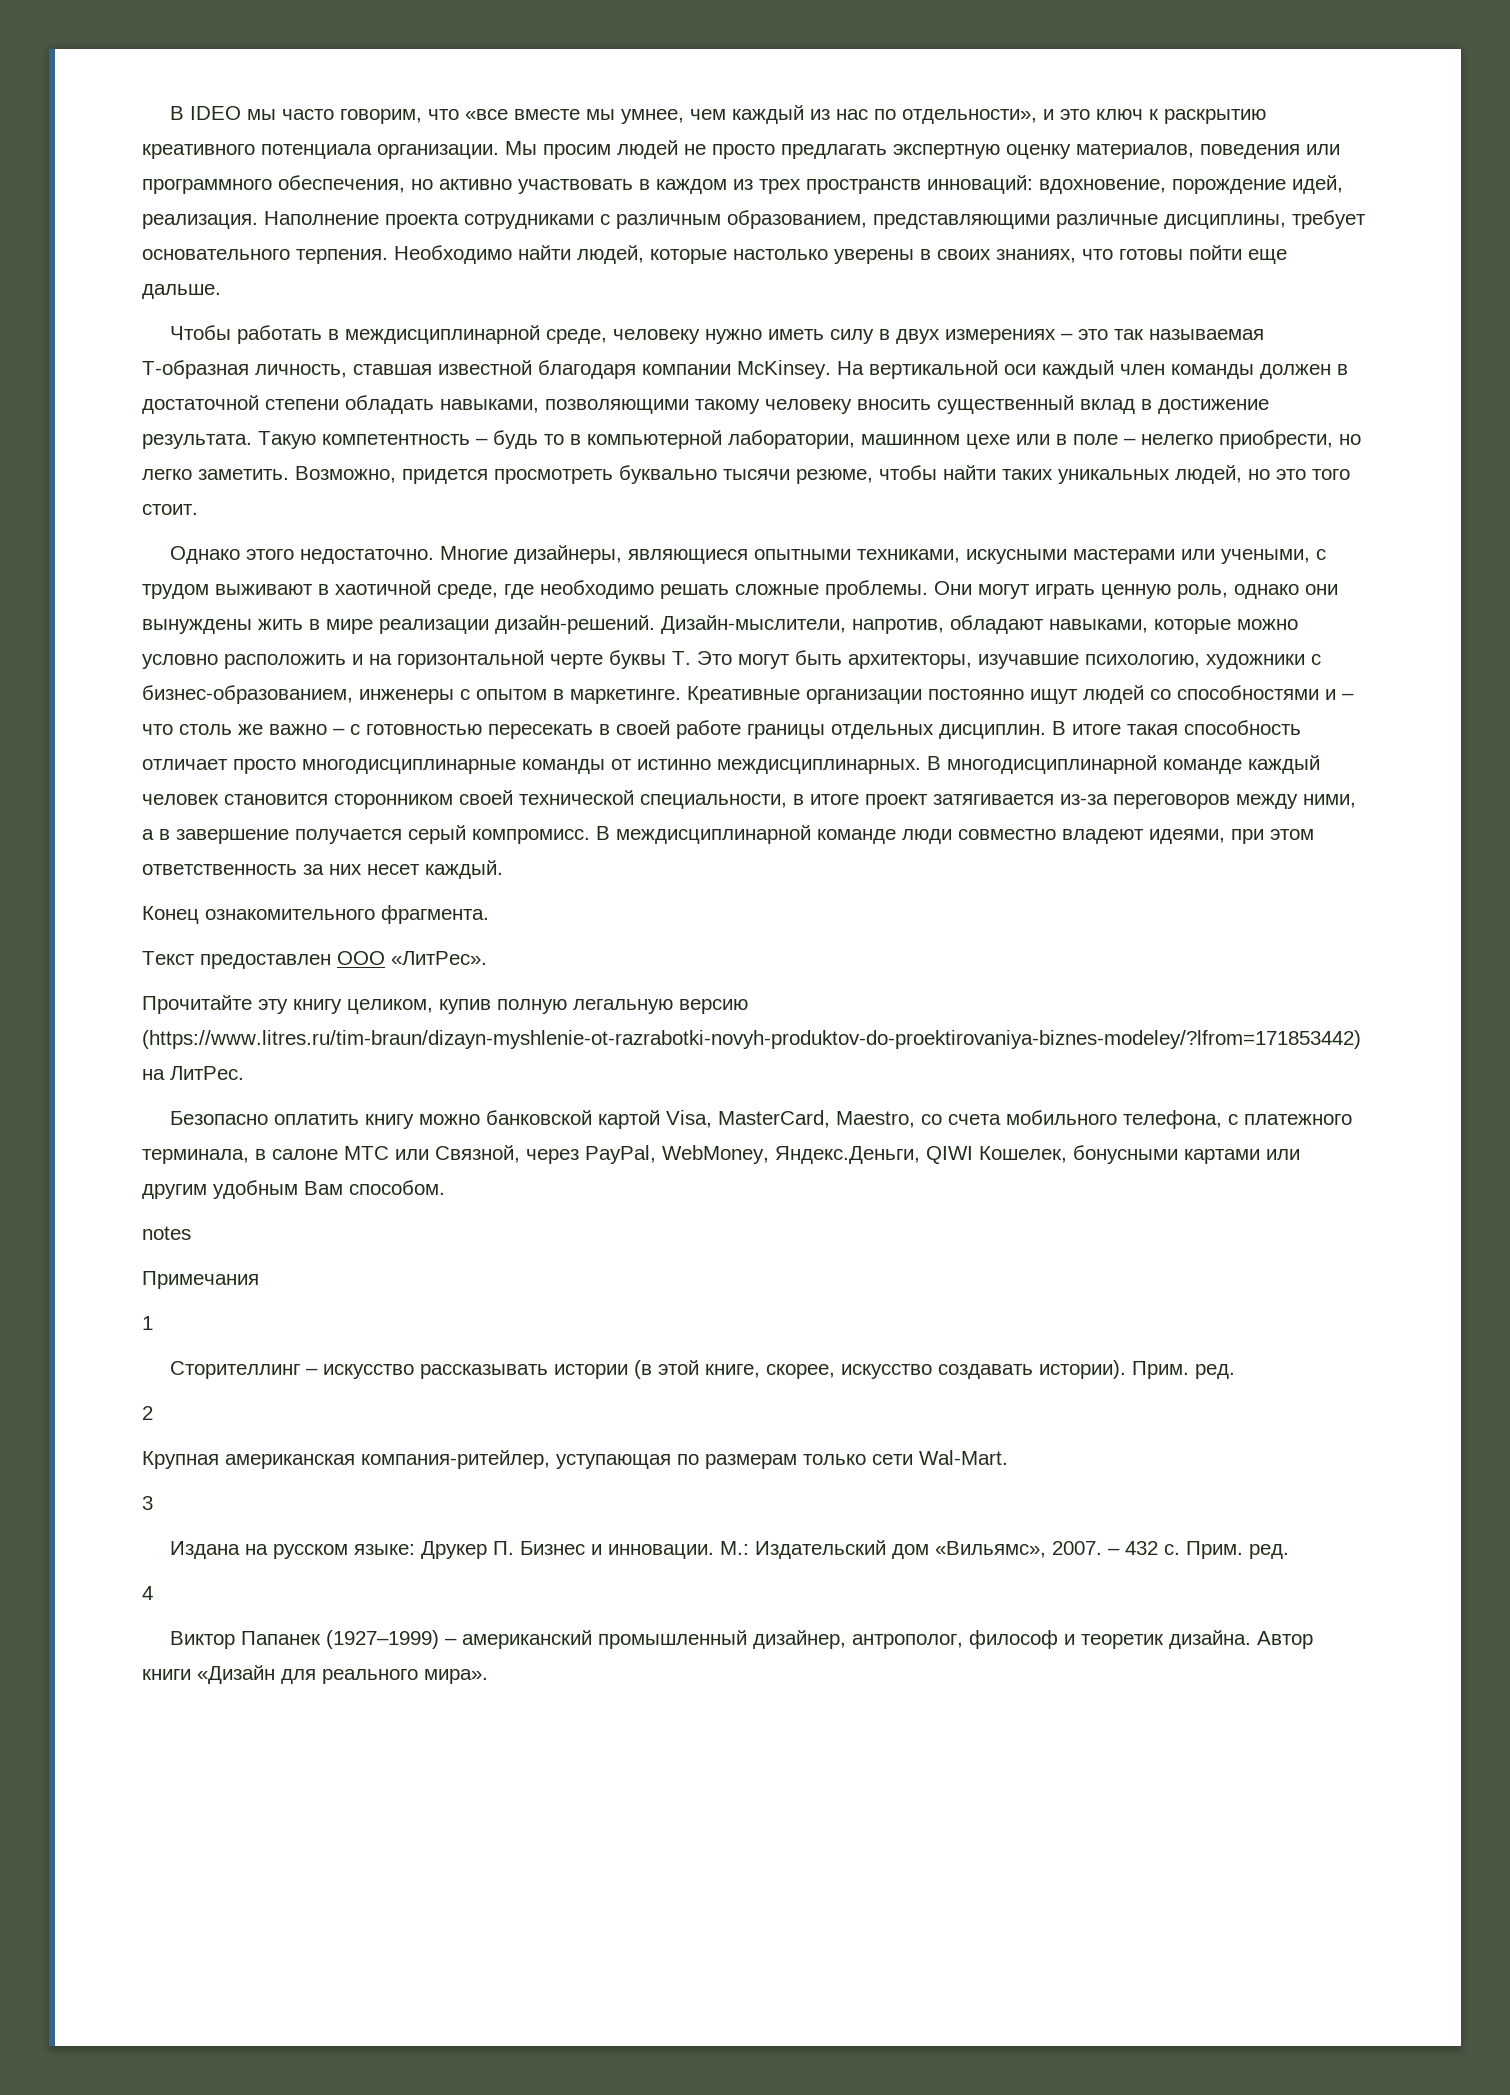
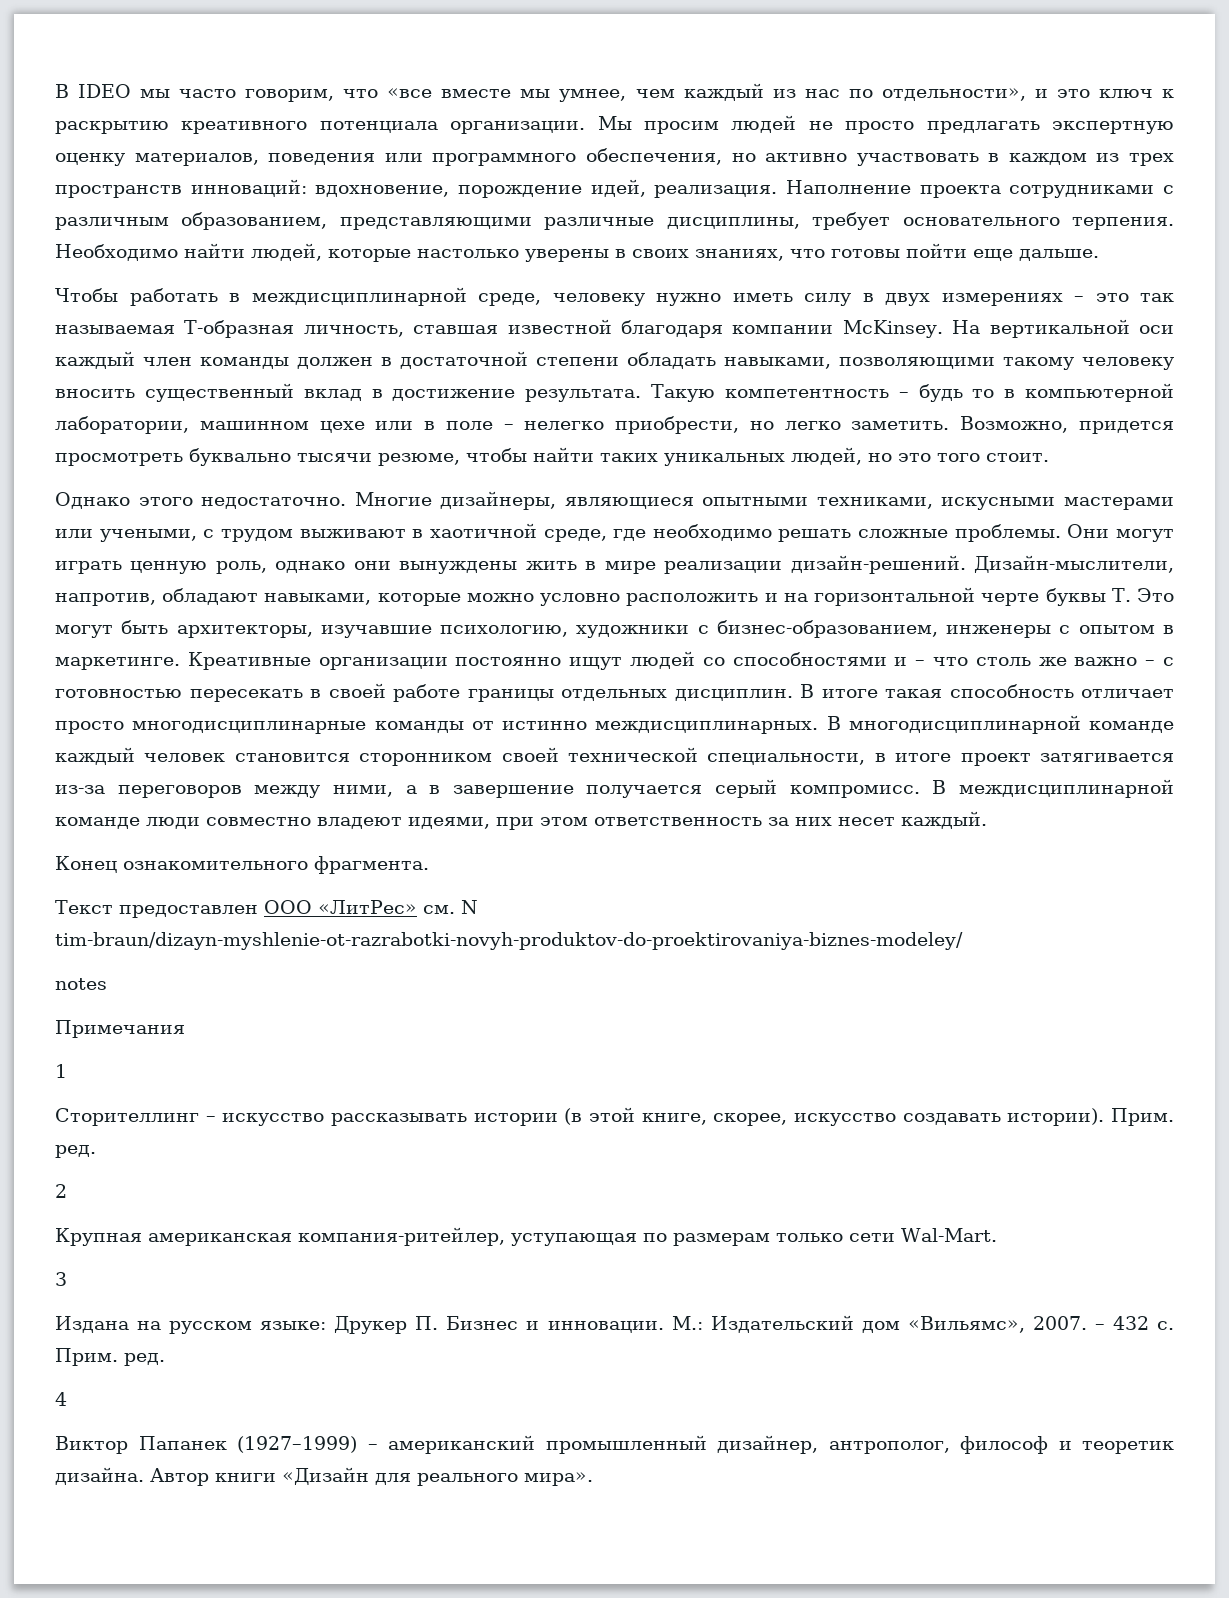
- Текст предоставлен ООО «ЛитРес».
- Прочитайте эту книгу целиком, купив полную легальную версию (https://www.litres.ru/tim-braun/dizayn-myshlenie-ot-razrabotki-novyh-produktov-do-proektirovaniya-biznes-modeley/?lfrom=171853442) на ЛитРес.
- Безопасно оплатить книгу можно банковской картой Visa, MasterCard, Maestro, со счета мобильного телефона, с платежного терминала, в салоне МТС или Связной, через PayPal, WebMoney, Яндекс.Деньги, QIWI Кошелек, бонусными картами или другим удобным Вам способом.
+ Текст предоставлен ООО «ЛитРес» см. N tim-braun/dizayn-myshlenie-ot-razrabotki-novyh-produktov-do-proektirovaniya-biznes-modeley/

